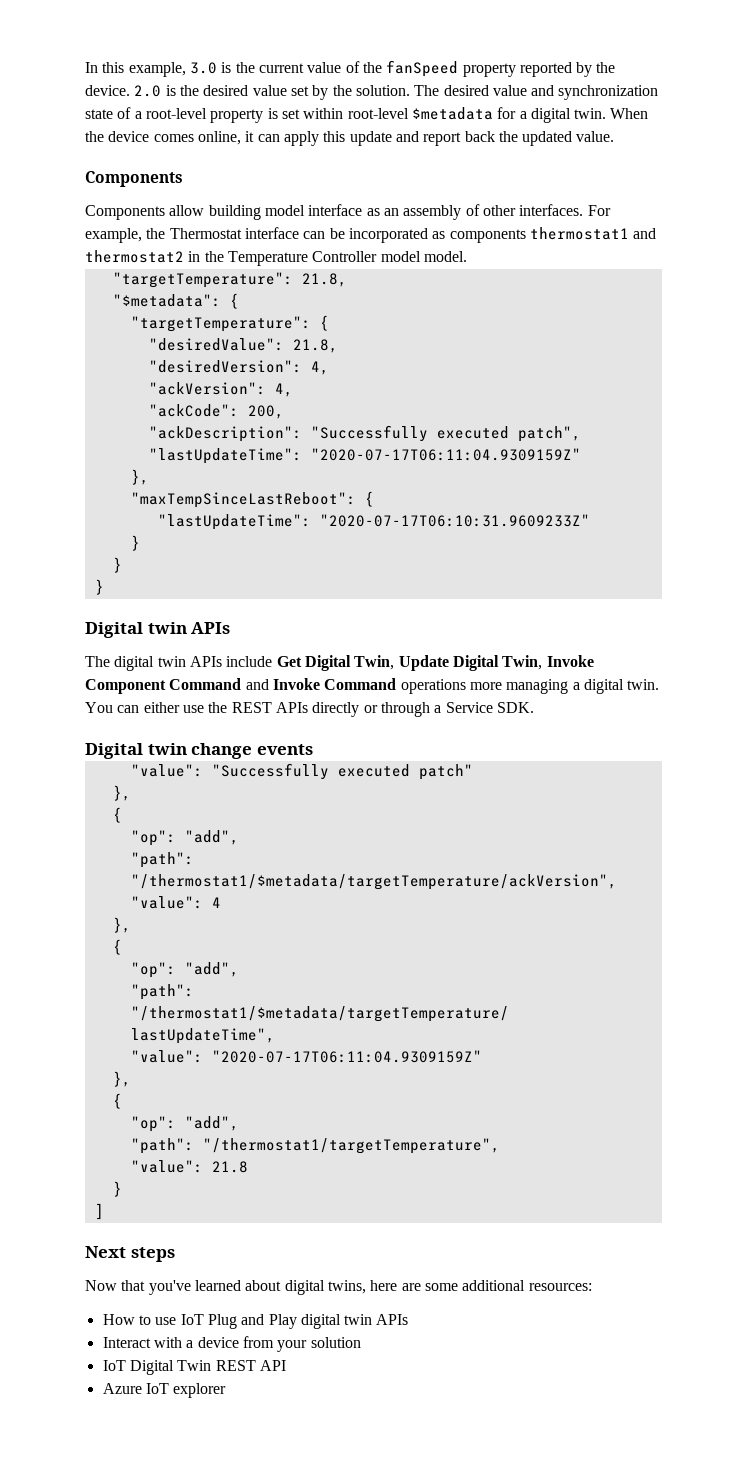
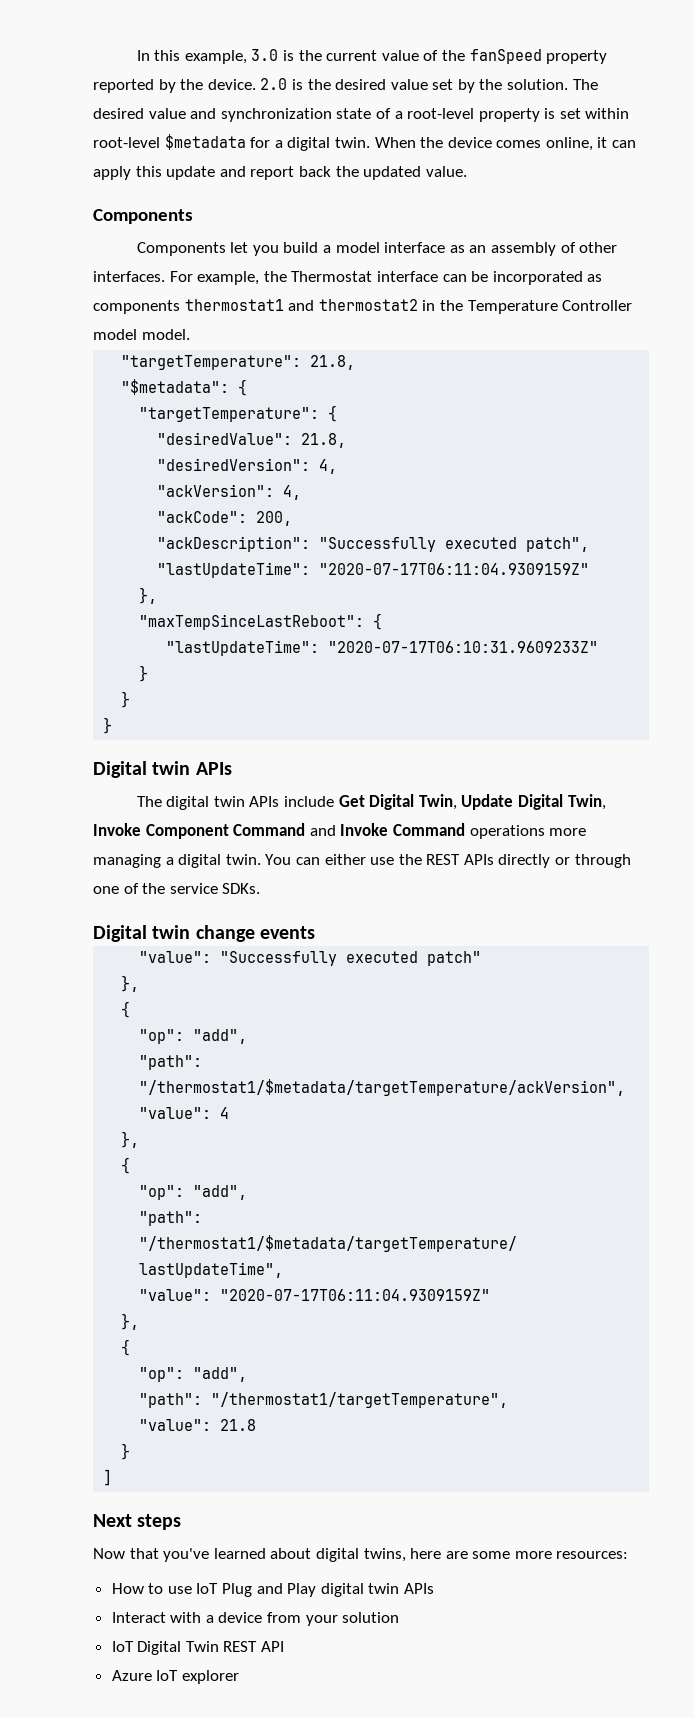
- Components allow building model interface as an assembly of other interfaces.
+ Components let you build a model interface as an assembly of other interfaces.
- You can either use the REST APIs directly or through a Service SDK.
+ You can either use the REST APIs directly or through one of the service SDKs.
- Now that you've learned about digital twins, here are some additional resources:
+ Now that you've learned about digital twins, here are some more resources:

